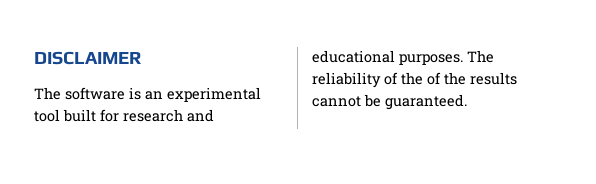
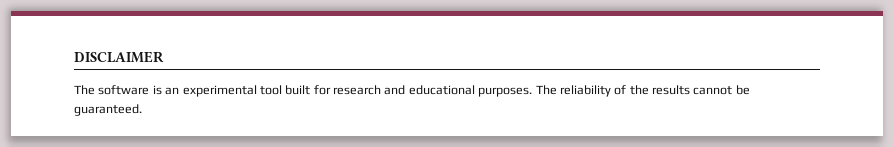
- The reliability of the of the results cannot be guaranteed.
+ The reliability of the results cannot be guaranteed.

